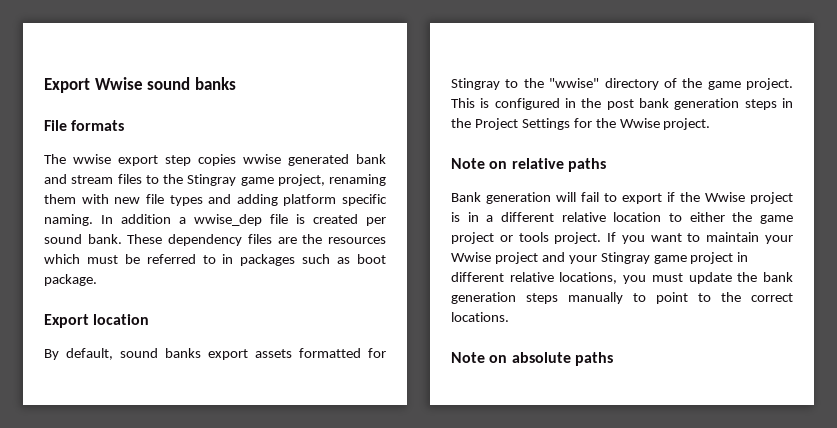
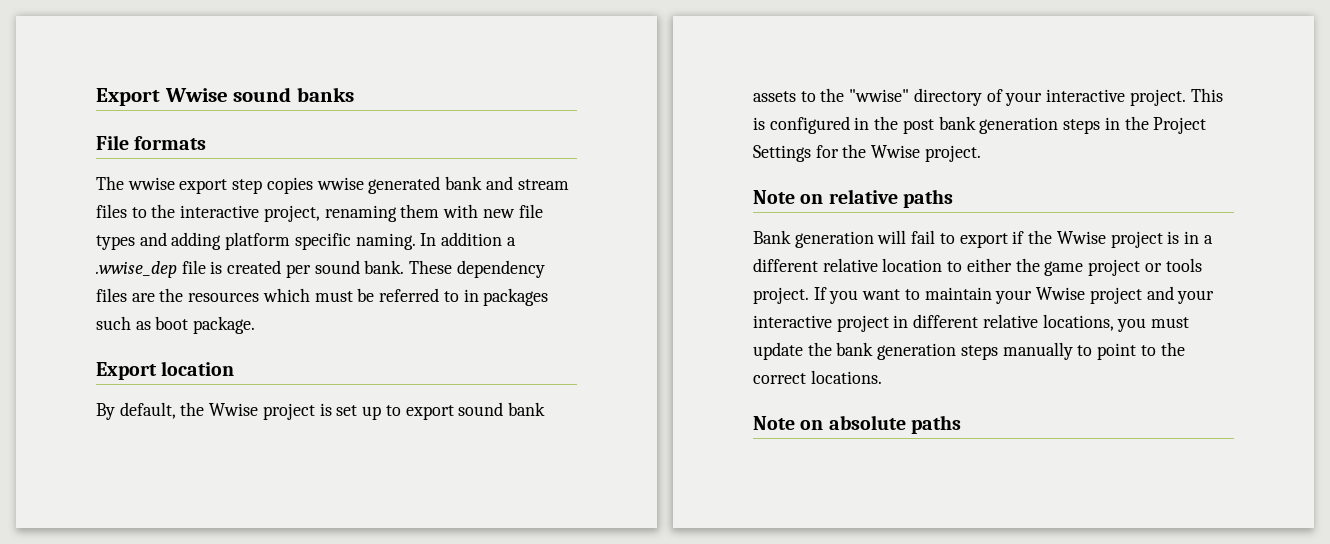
- The wwise export step copies wwise generated bank and stream files to the Stingray game project, renaming them with new file types and adding platform specific naming.
+ The wwise export step copies wwise generated bank and stream files to the interactive project, renaming them with new file types and adding platform specific naming.
- In addition a wwise_dep file is created per sound bank.
+ In addition a .wwise_dep file is created per sound bank.
- By default, sound banks export assets formatted for Stingray to the "wwise" directory of the game project.
+ By default, the Wwise project is set up to export sound bank assets to the "wwise" directory of your interactive project.
- If you want to maintain your Wwise project and your Stingray game project in different relative locations, you must update the bank generation steps manually to point to the correct locations.
+ If you want to maintain your Wwise project and your interactive project in different relative locations, you must update the bank generation steps manually to point to the correct locations.

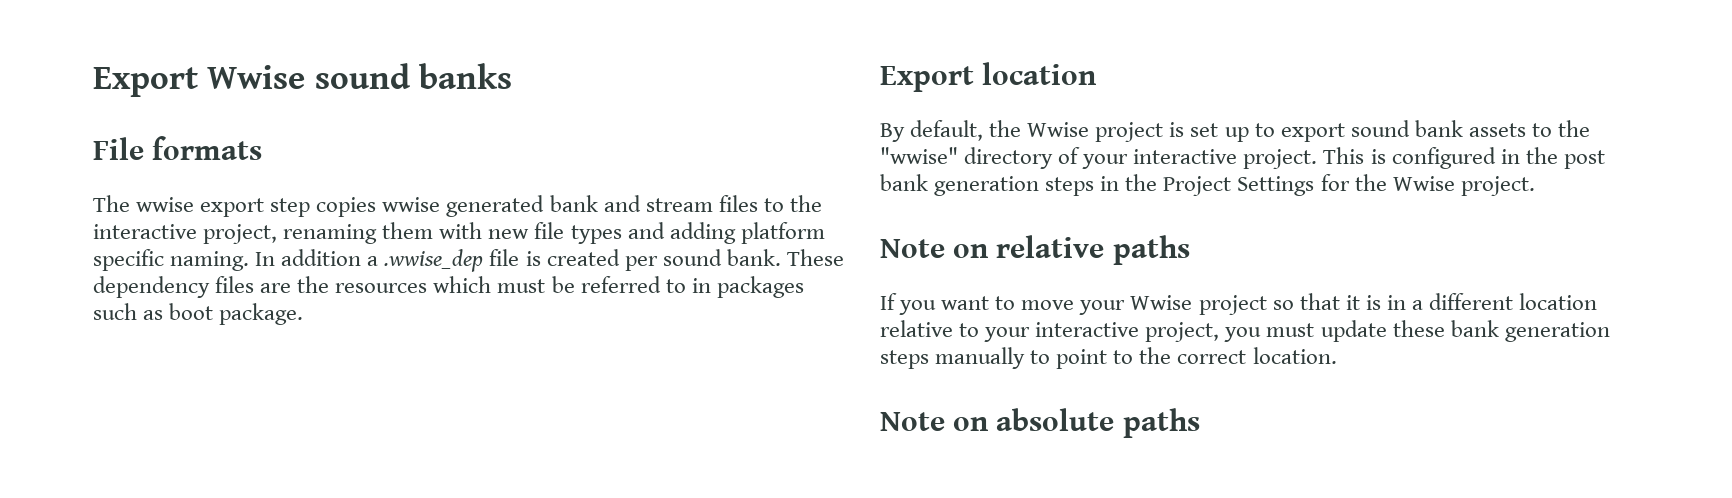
- Bank generation will fail to export if the Wwise project is in a different relative location to either the game project or tools project. If you want to maintain your Wwise project and your interactive project in different relative locations, you must update the bank generation steps manually to point to the correct locations.
+ If you want to move your Wwise project so that it is in a different location relative to your interactive project, you must update these bank generation steps manually to point to the correct location.

